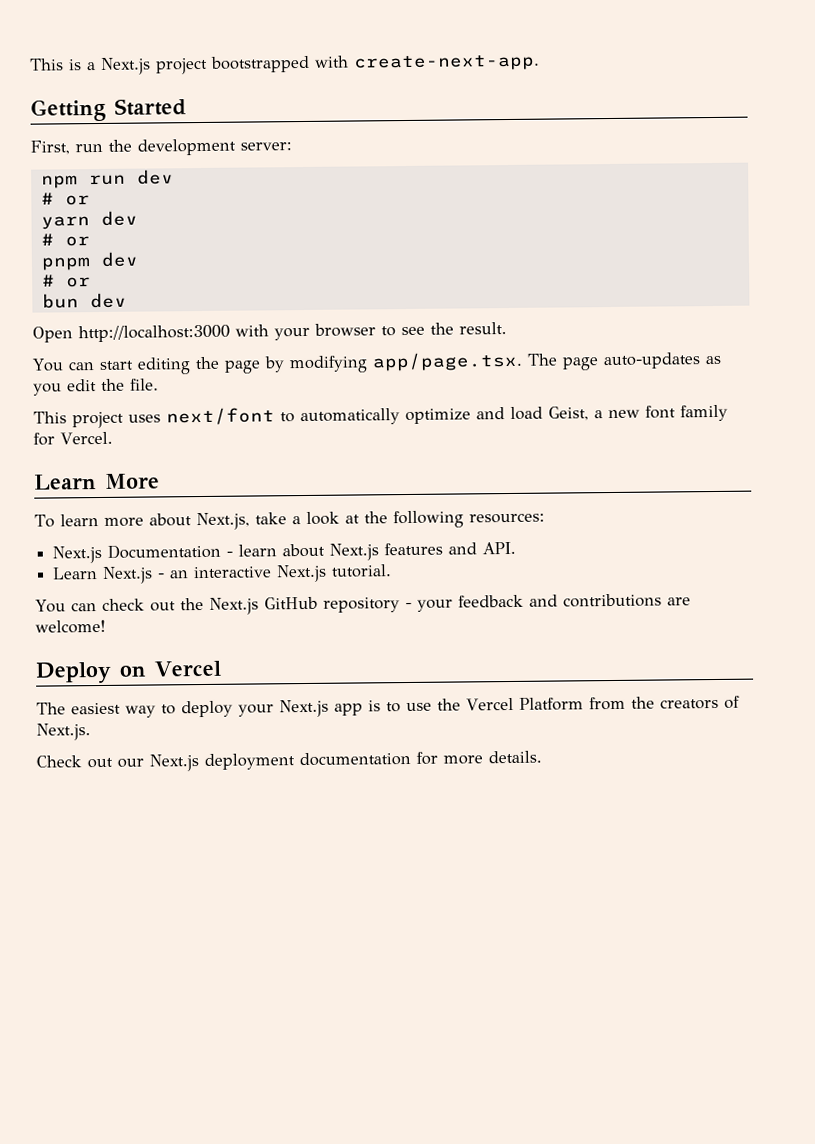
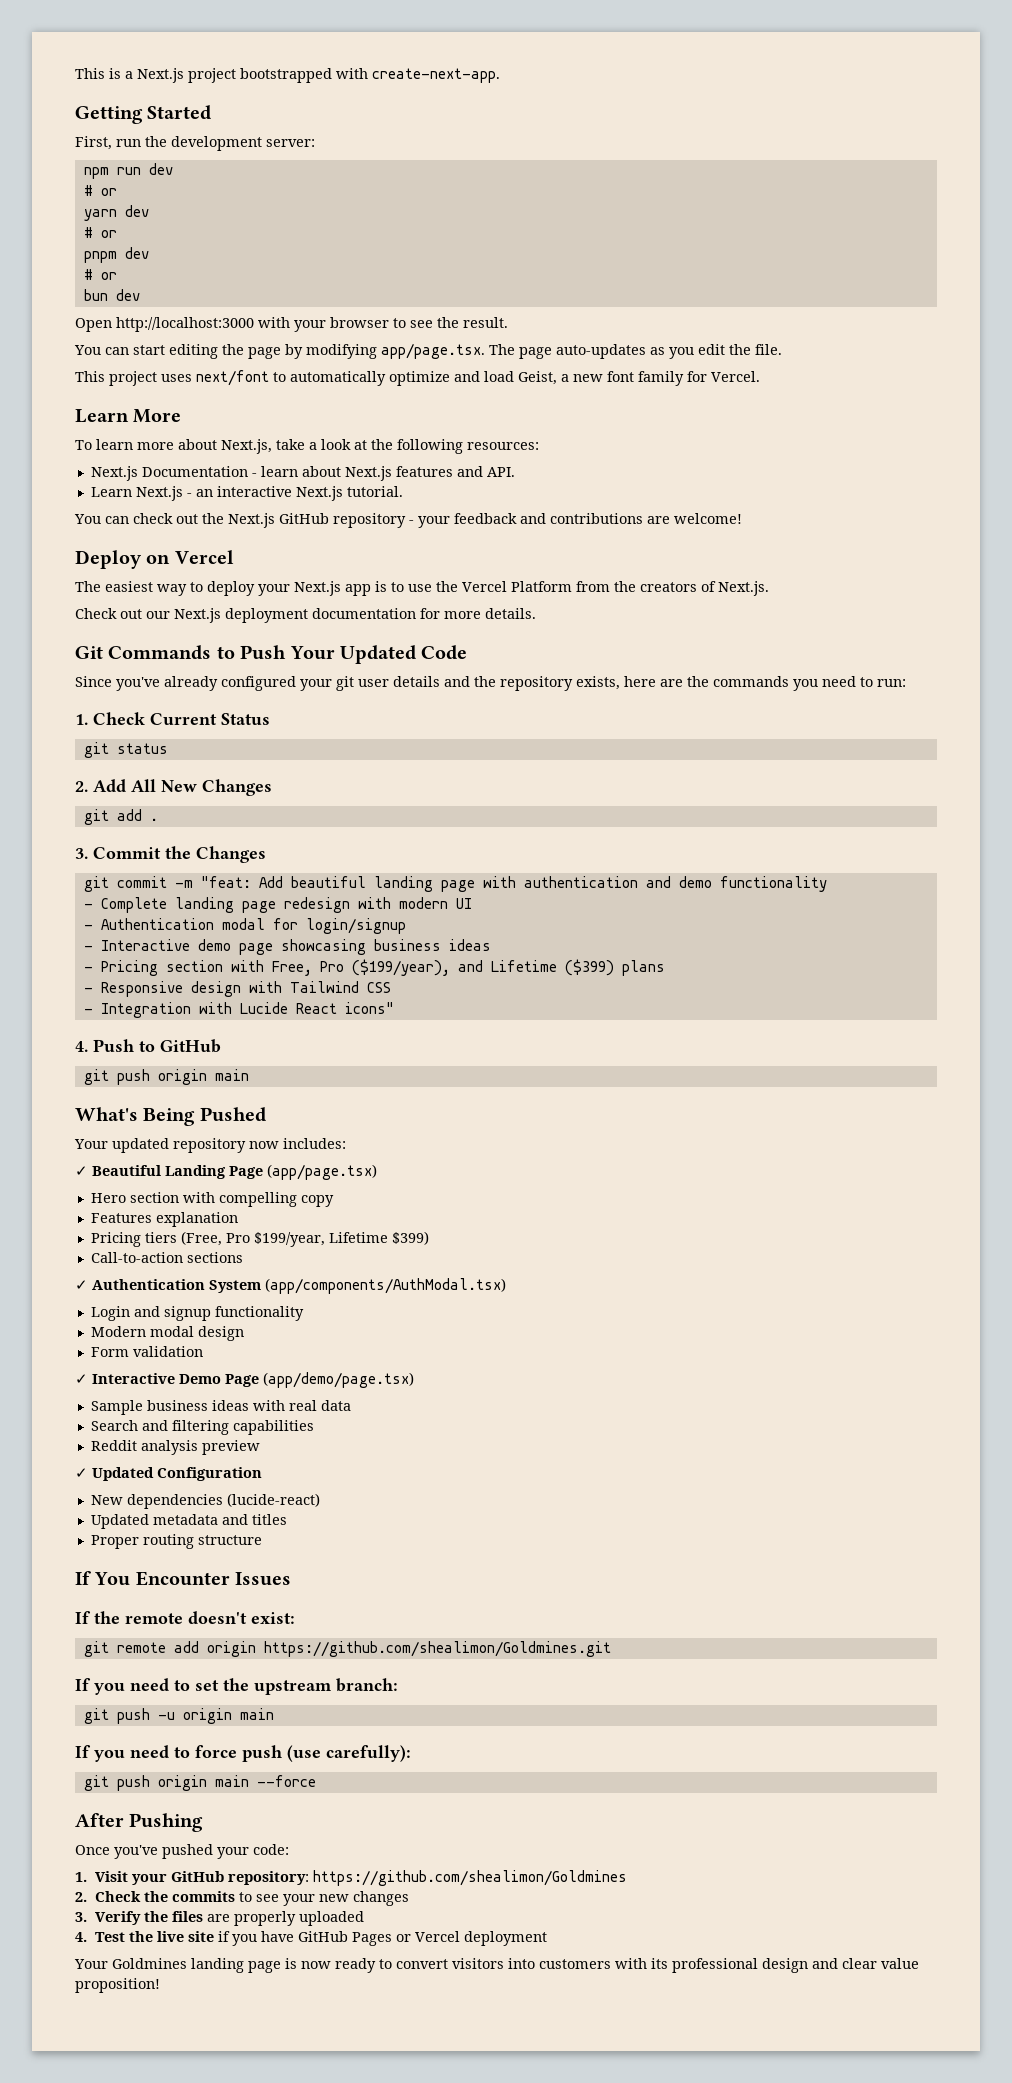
+ Git Commands to Push Your Updated Code
+ Since you've already configured your git user details and the repository exists, here are the commands you need to run:
+ 1. Check Current Status
+ git status
+ 2. Add All New Changes
+ git add .
+ 3. Commit the Changes
+ git commit -m "feat: Add beautiful landing page with authentication and demo functionality
+ - Complete landing page redesign with modern UI
+ - Authentication modal for login/signup
+ - Interactive demo page showcasing business ideas
+ - Pricing section with Free, Pro ($199/year), and Lifetime ($399) plans
+ - Responsive design with Tailwind CSS
+ - Integration with Lucide React icons"
+ 4. Push to GitHub
+ git push origin main
+ What's Being Pushed
+ Your updated repository now includes:
+ ✓ Beautiful Landing Page (app/page.tsx)
+ Hero section with compelling copy
+ Features explanation
+ Pricing tiers (Free, Pro $199/year, Lifetime $399)
+ Call-to-action sections
+ ✓ Authentication System (app/components/AuthModal.tsx)
+ Login and signup functionality
+ Modern modal design
+ Form validation
+ ✓ Interactive Demo Page (app/demo/page.tsx)
+ Sample business ideas with real data
+ Search and filtering capabilities
+ Reddit analysis preview
+ ✓ Updated Configuration
+ New dependencies (lucide-react)
+ Updated metadata and titles
+ Proper routing structure
+ If You Encounter Issues
+ If the remote doesn't exist:
+ git remote add origin https://github.com/shealimon/Goldmines.git
+ If you need to set the upstream branch:
+ git push -u origin main
+ If you need to force push (use carefully):
+ git push origin main --force
+ After Pushing
+ Once you've pushed your code:
+ 1. Visit your GitHub repository: https://github.com/shealimon/Goldmines
+ 2. Check the commits to see your new changes
+ 3. Verify the files are properly uploaded
+ 4. Test the live site if you have GitHub Pages or Vercel deployment
+ Your Goldmines landing page is now ready to convert visitors into customers with its professional design and clear value proposition!

